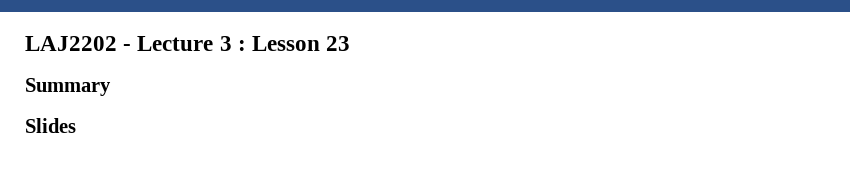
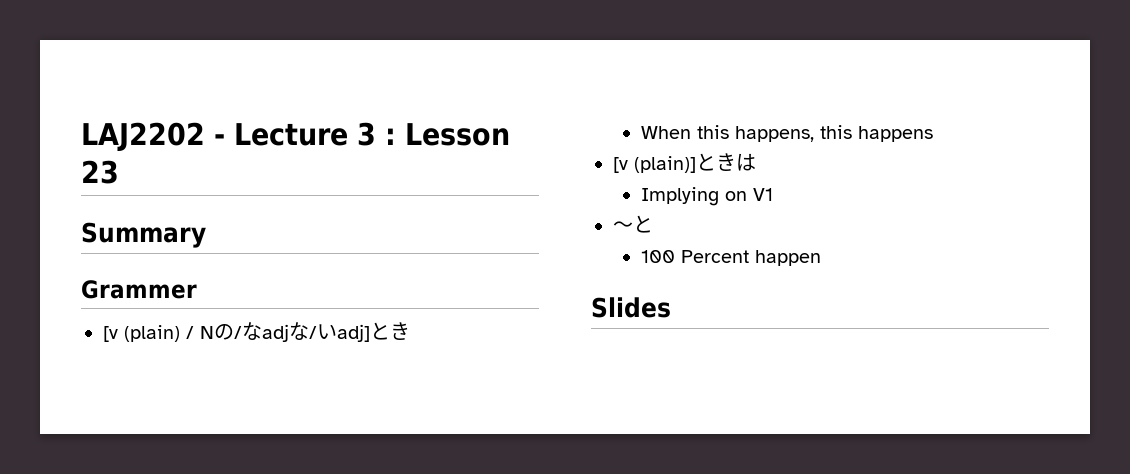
+ Grammer
+ [v (plain) / Nの/なadjな/いadj]とき
+ When this happens, this happens
+ [v (plain)]ときは
+ Implying on V1
+ ～と
+ 100 Percent happen

